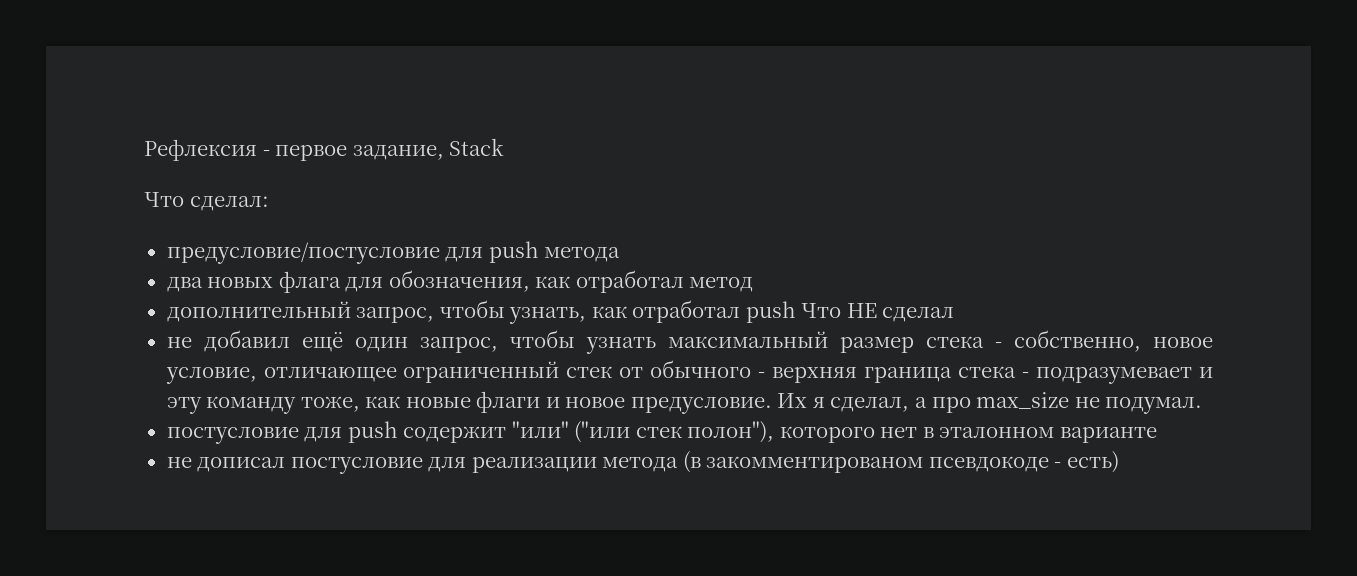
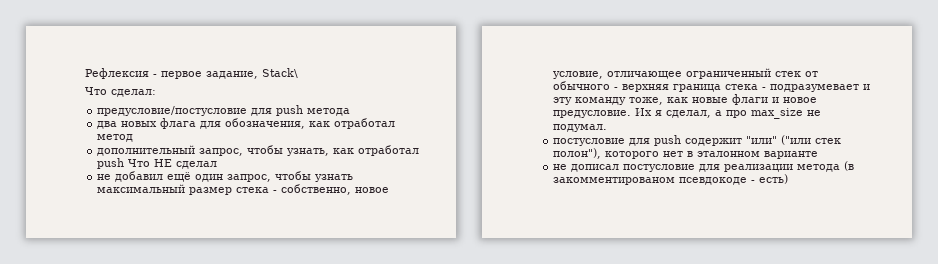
- Рефлексия - первое задание, Stack
+ Рефлексия - первое задание, Stack\

